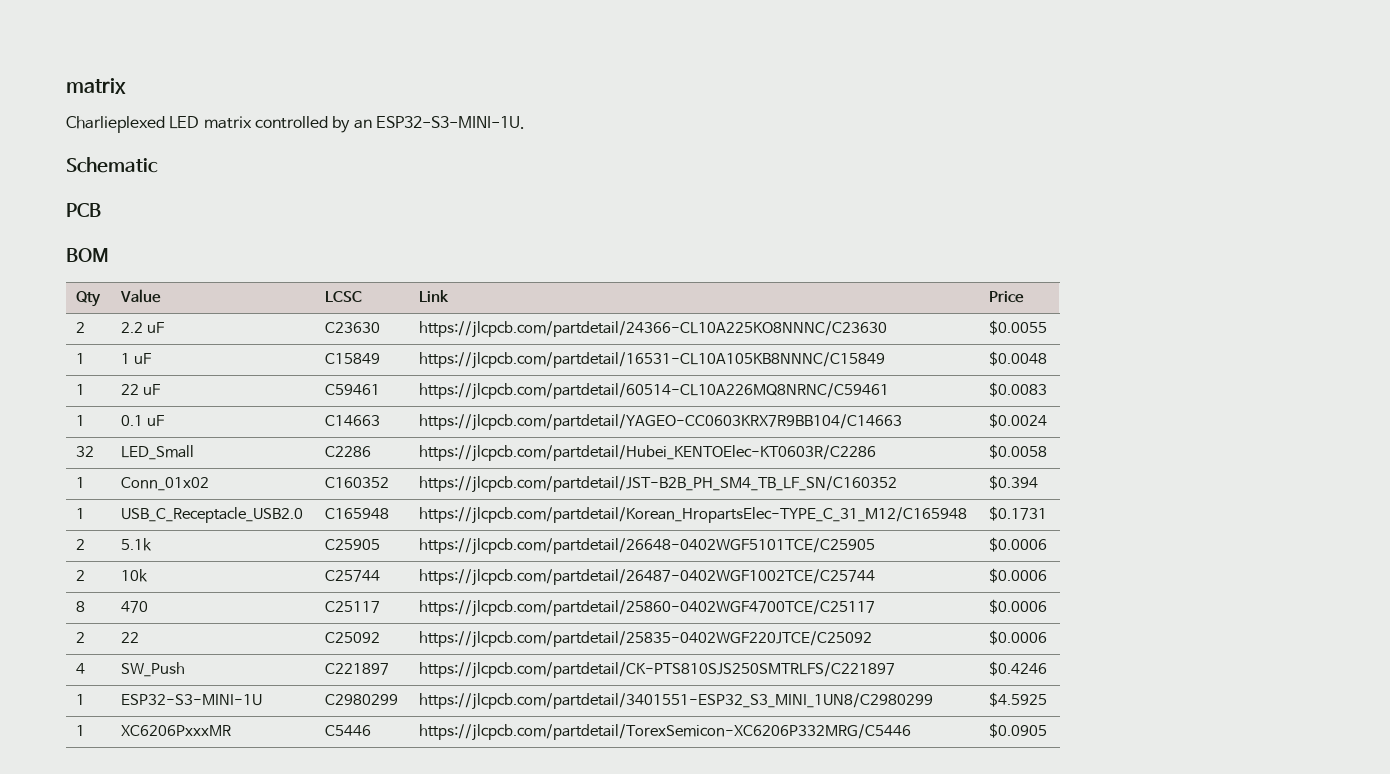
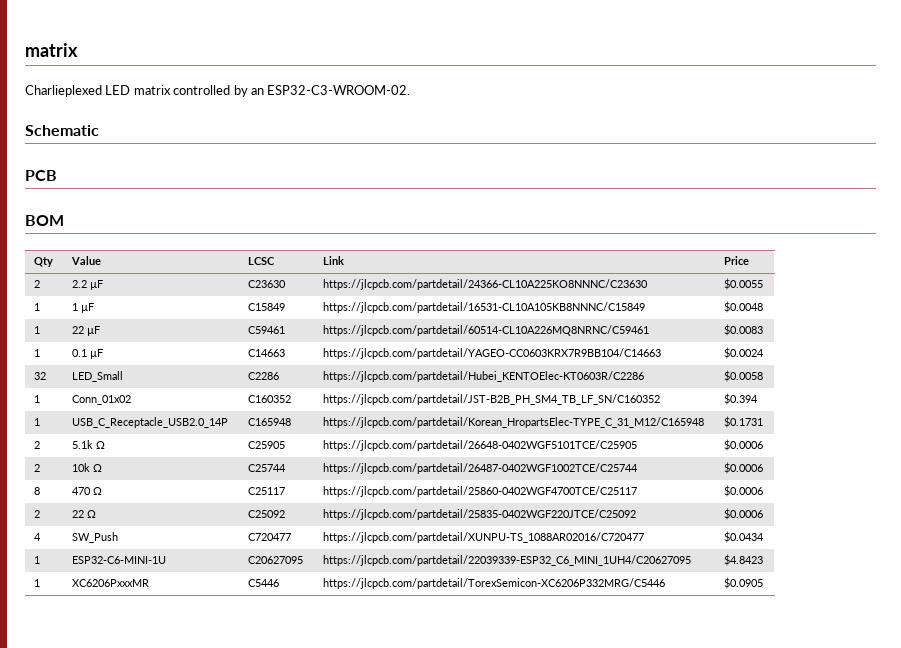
- Charlieplexed LED matrix controlled by an ESP32-S3-MINI-1U.
+ Charlieplexed LED matrix controlled by an ESP32-C3-WROOM-02.
- 2 | 2.2 uF | C23630 | https://jlcpcb.com/partdetail/24366-CL10A225KO8NNNC/C23630 | $0.0055
+ 2 | 2.2 µF | C23630 | https://jlcpcb.com/partdetail/24366-CL10A225KO8NNNC/C23630 | $0.0055
- 1 | 1 uF | C15849 | https://jlcpcb.com/partdetail/16531-CL10A105KB8NNNC/C15849 | $0.0048
+ 1 | 1 µF | C15849 | https://jlcpcb.com/partdetail/16531-CL10A105KB8NNNC/C15849 | $0.0048
- 1 | 22 uF | C59461 | https://jlcpcb.com/partdetail/60514-CL10A226MQ8NRNC/C59461 | $0.0083
+ 1 | 22 µF | C59461 | https://jlcpcb.com/partdetail/60514-CL10A226MQ8NRNC/C59461 | $0.0083
- 1 | 0.1 uF | C14663 | https://jlcpcb.com/partdetail/YAGEO-CC0603KRX7R9BB104/C14663 | $0.0024
+ 1 | 0.1 µF | C14663 | https://jlcpcb.com/partdetail/YAGEO-CC0603KRX7R9BB104/C14663 | $0.0024
- 1 | USB_C_Receptacle_USB2.0 | C165948 | https://jlcpcb.com/partdetail/Korean_HropartsElec-TYPE_C_31_M12/C165948 | $0.1731
+ 1 | USB_C_Receptacle_USB2.0_14P | C165948 | https://jlcpcb.com/partdetail/Korean_HropartsElec-TYPE_C_31_M12/C165948 | $0.1731
- 2 | 5.1k | C25905 | https://jlcpcb.com/partdetail/26648-0402WGF5101TCE/C25905 | $0.0006
+ 2 | 5.1k Ω | C25905 | https://jlcpcb.com/partdetail/26648-0402WGF5101TCE/C25905 | $0.0006
- 2 | 10k | C25744 | https://jlcpcb.com/partdetail/26487-0402WGF1002TCE/C25744 | $0.0006
+ 2 | 10k Ω | C25744 | https://jlcpcb.com/partdetail/26487-0402WGF1002TCE/C25744 | $0.0006
- 8 | 470 | C25117 | https://jlcpcb.com/partdetail/25860-0402WGF4700TCE/C25117 | $0.0006
+ 8 | 470 Ω | C25117 | https://jlcpcb.com/partdetail/25860-0402WGF4700TCE/C25117 | $0.0006
- 2 | 22 | C25092 | https://jlcpcb.com/partdetail/25835-0402WGF220JTCE/C25092 | $0.0006
+ 2 | 22 Ω | C25092 | https://jlcpcb.com/partdetail/25835-0402WGF220JTCE/C25092 | $0.0006
- 4 | SW_Push | C221897 | https://jlcpcb.com/partdetail/CK-PTS810SJS250SMTRLFS/C221897 | $0.4246
- 1 | ESP32-S3-MINI-1U | C2980299 | https://jlcpcb.com/partdetail/3401551-ESP32_S3_MINI_1UN8/C2980299 | $4.5925
+ 4 | SW_Push | C720477 | https://jlcpcb.com/partdetail/XUNPU-TS_1088AR02016/C720477 | $0.0434
+ 1 | ESP32-C6-MINI-1U | C20627095 | https://jlcpcb.com/partdetail/22039339-ESP32_C6_MINI_1UH4/C20627095 | $4.8423

